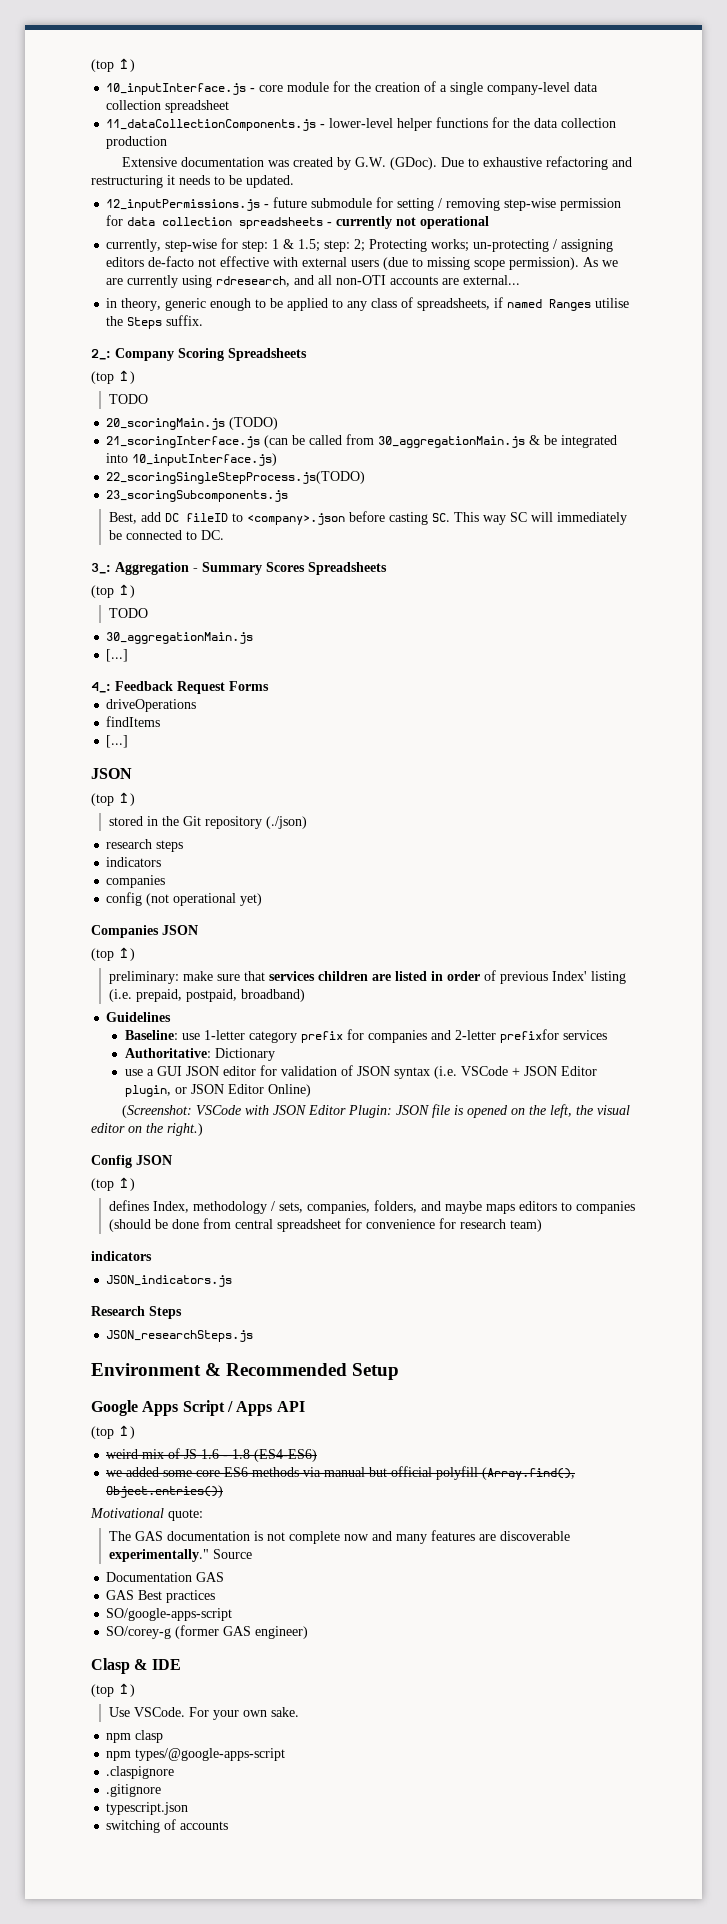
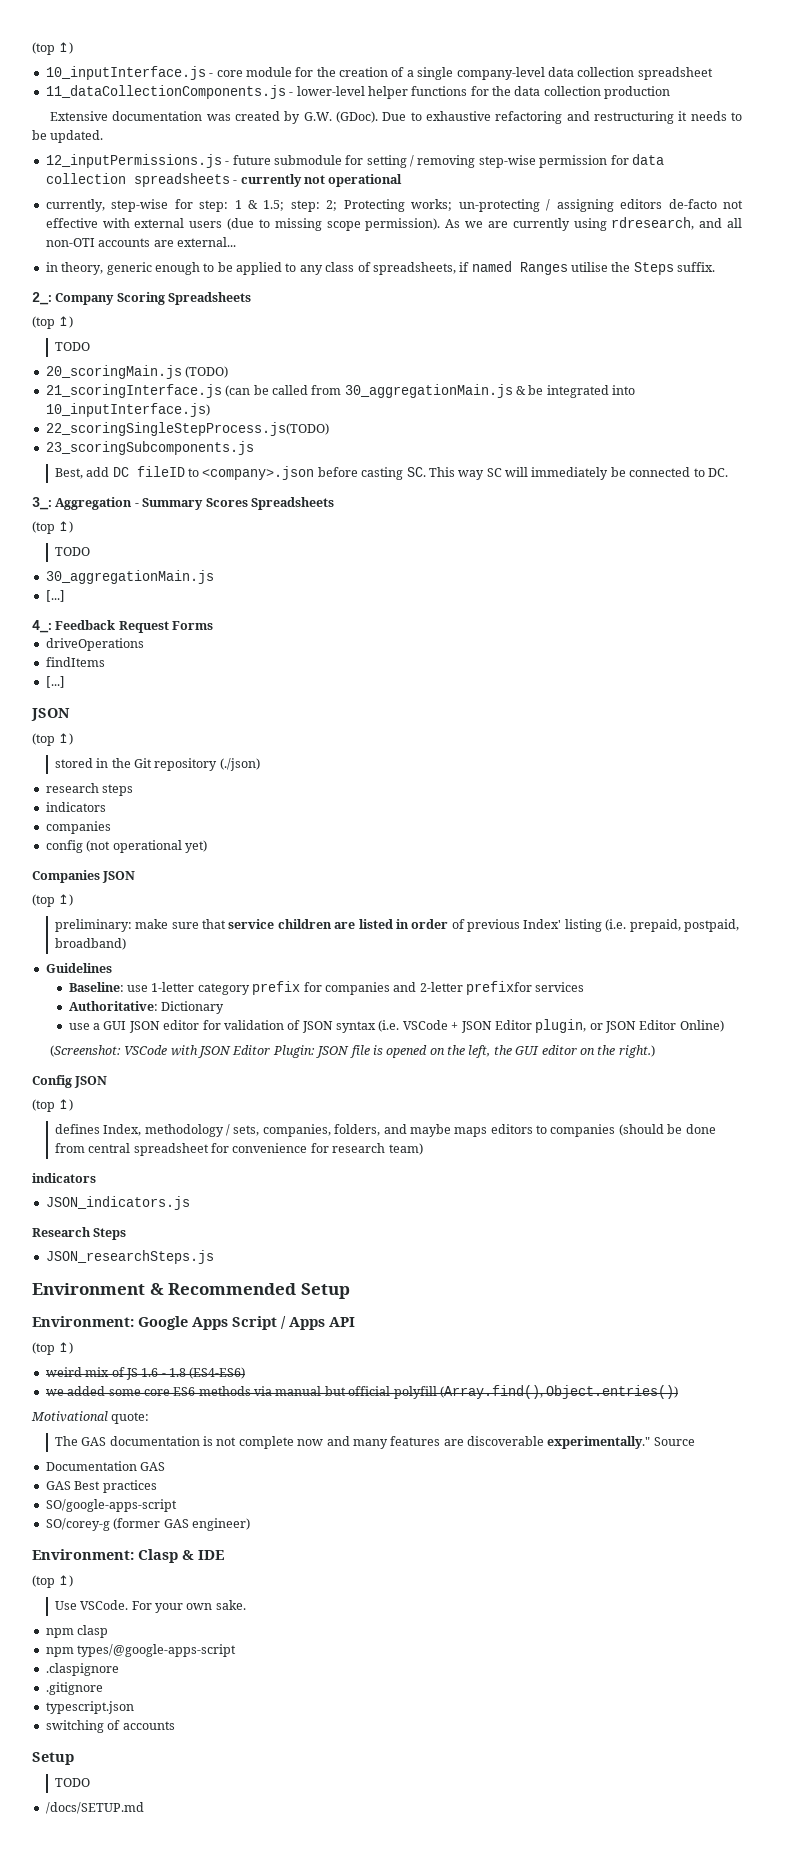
- preliminary: make sure that services children are listed in order of previous Index' listing (i.e. prepaid, postpaid, broadband)
+ preliminary: make sure that service children are listed in order of previous Index' listing (i.e. prepaid, postpaid, broadband)
- (Screenshot: VSCode with JSON Editor Plugin: JSON file is opened on the left, the visual editor on the right.)
+ (Screenshot: VSCode with JSON Editor Plugin: JSON file is opened on the left, the GUI editor on the right.)
- Google Apps Script / Apps API
+ Environment: Google Apps Script / Apps API
- Clasp & IDE
+ Environment: Clasp & IDE
  switching of accounts
+ Setup
+ TODO
+ /docs/SETUP.md

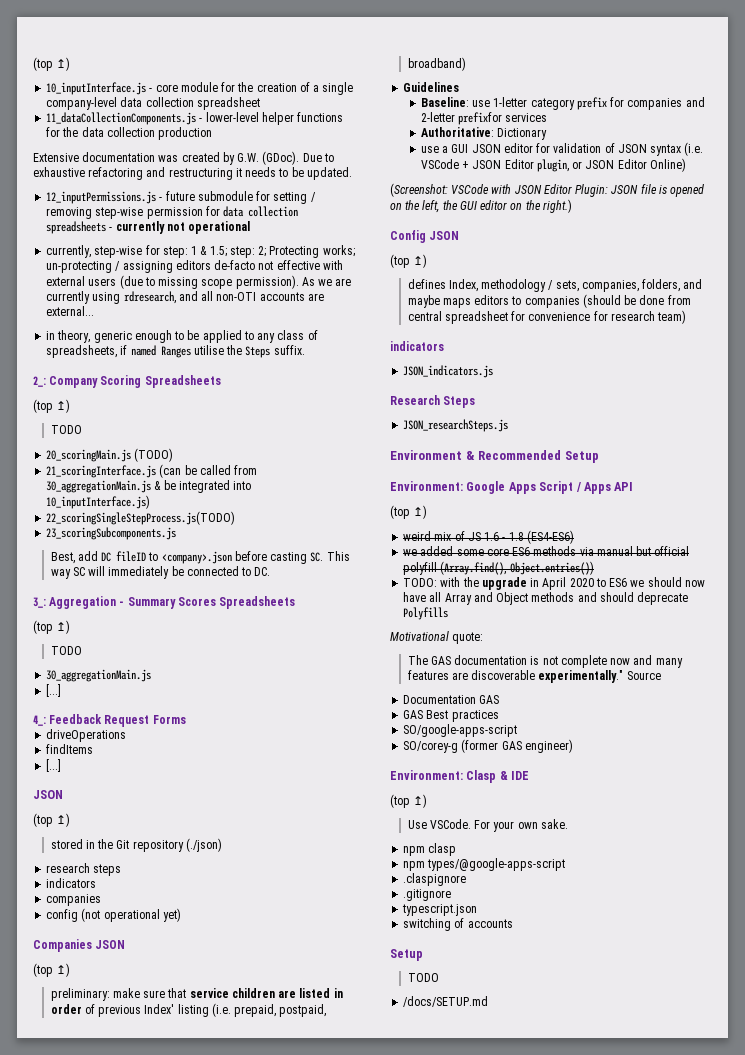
+ TODO: with the upgrade in April 2020 to ES6 we should now have all Array and Object methods and should deprecate Polyfills

